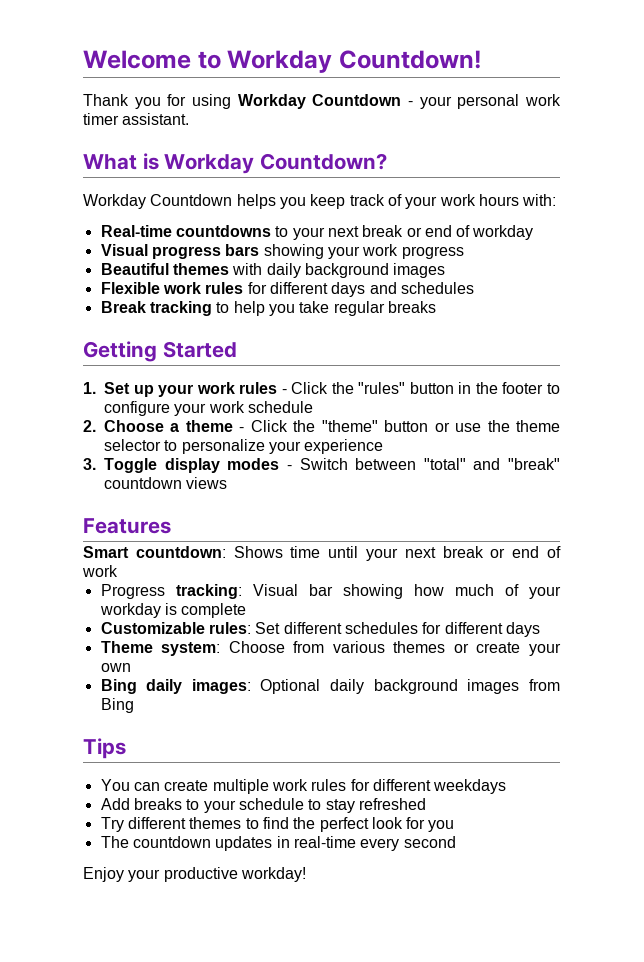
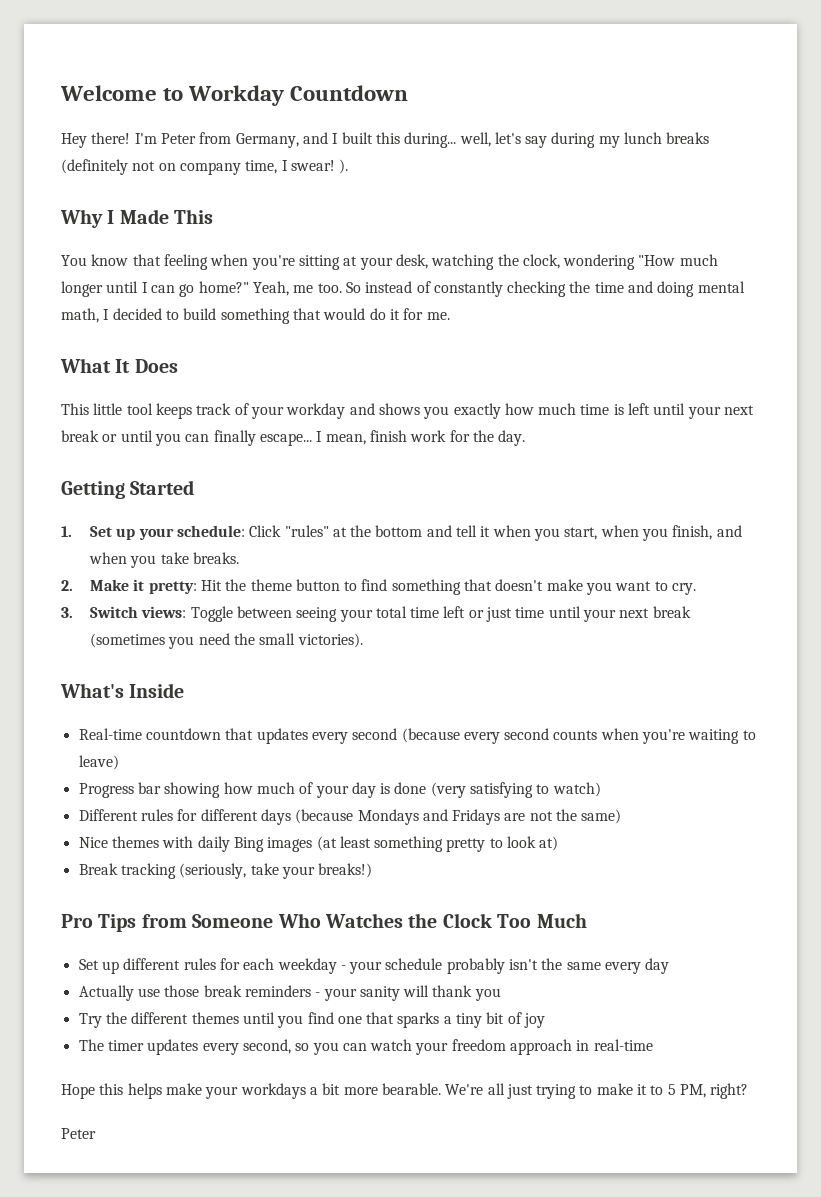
- Welcome to Workday Countdown!
- Thank you for using Workday Countdown - your personal work timer assistant.
- What is Workday Countdown?
- Workday Countdown helps you keep track of your work hours with:
- Real-time countdowns to your next break or end of workday
- Visual progress bars showing your work progress
- Beautiful themes with daily background images
- Flexible work rules for different days and schedules
- Break tracking to help you take regular breaks
+ Welcome to Workday Countdown
+ Hey there! I'm Peter from Germany, and I built this during... well, let's say during my lunch breaks (definitely not on company time, I swear! ).
+ Why I Made This
+ You know that feeling when you're sitting at your desk, watching the clock, wondering "How much longer until I can go home?" Yeah, me too. So instead of constantly checking the time and doing mental math, I decided to build something that would do it for me.
+ What It Does
+ This little tool keeps track of your workday and shows you exactly how much time is left until your next break or until you can finally escape... I mean, finish work for the day.
- 1. Set up your work rules - Click the "rules" button in the footer to configure your work schedule
- 2. Choose a theme - Click the "theme" button or use the theme selector to personalize your experience
- 3. Toggle display modes - Switch between "total" and "break" countdown views
- Features
- Smart countdown: Shows time until your next break or end of work
+ 1. Set up your schedule: Click "rules" at the bottom and tell it when you start, when you finish, and when you take breaks.
+ 2. Make it pretty: Hit the theme button to find something that doesn't make you want to cry.
+ 3. Switch views: Toggle between seeing your total time left or just time until your next break (sometimes you need the small victories).
+ What's Inside
+ Real-time countdown that updates every second (because every second counts when you're waiting to leave)
- Progress tracking: Visual bar showing how much of your workday is complete
- Customizable rules: Set different schedules for different days
- Theme system: Choose from various themes or create your own
- Bing daily images: Optional daily background images from Bing
- Tips
- You can create multiple work rules for different weekdays
- Add breaks to your schedule to stay refreshed
+ Progress bar showing how much of your day is done (very satisfying to watch)
+ Different rules for different days (because Mondays and Fridays are not the same)
+ Nice themes with daily Bing images (at least something pretty to look at)
+ Break tracking (seriously, take your breaks!)
+ Pro Tips from Someone Who Watches the Clock Too Much
+ Set up different rules for each weekday - your schedule probably isn't the same every day
+ Actually use those break reminders - your sanity will thank you
- Try different themes to find the perfect look for you
- The countdown updates in real-time every second
- Enjoy your productive workday!
+ Try the different themes until you find one that sparks a tiny bit of joy
+ The timer updates every second, so you can watch your freedom approach in real-time
+ Hope this helps make your workdays a bit more bearable. We're all just trying to make it to 5 PM, right?
+ Peter

